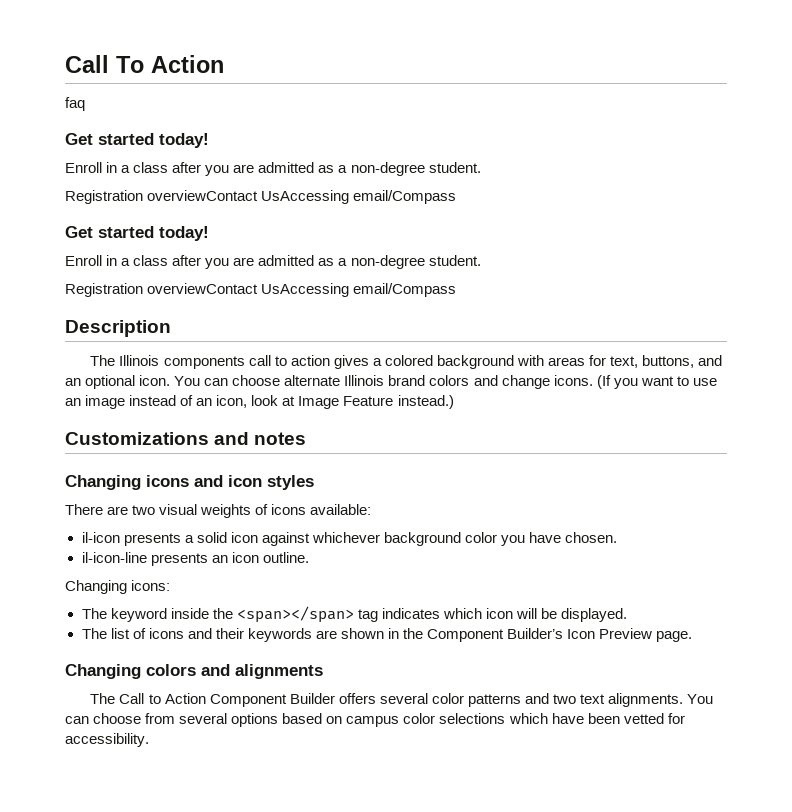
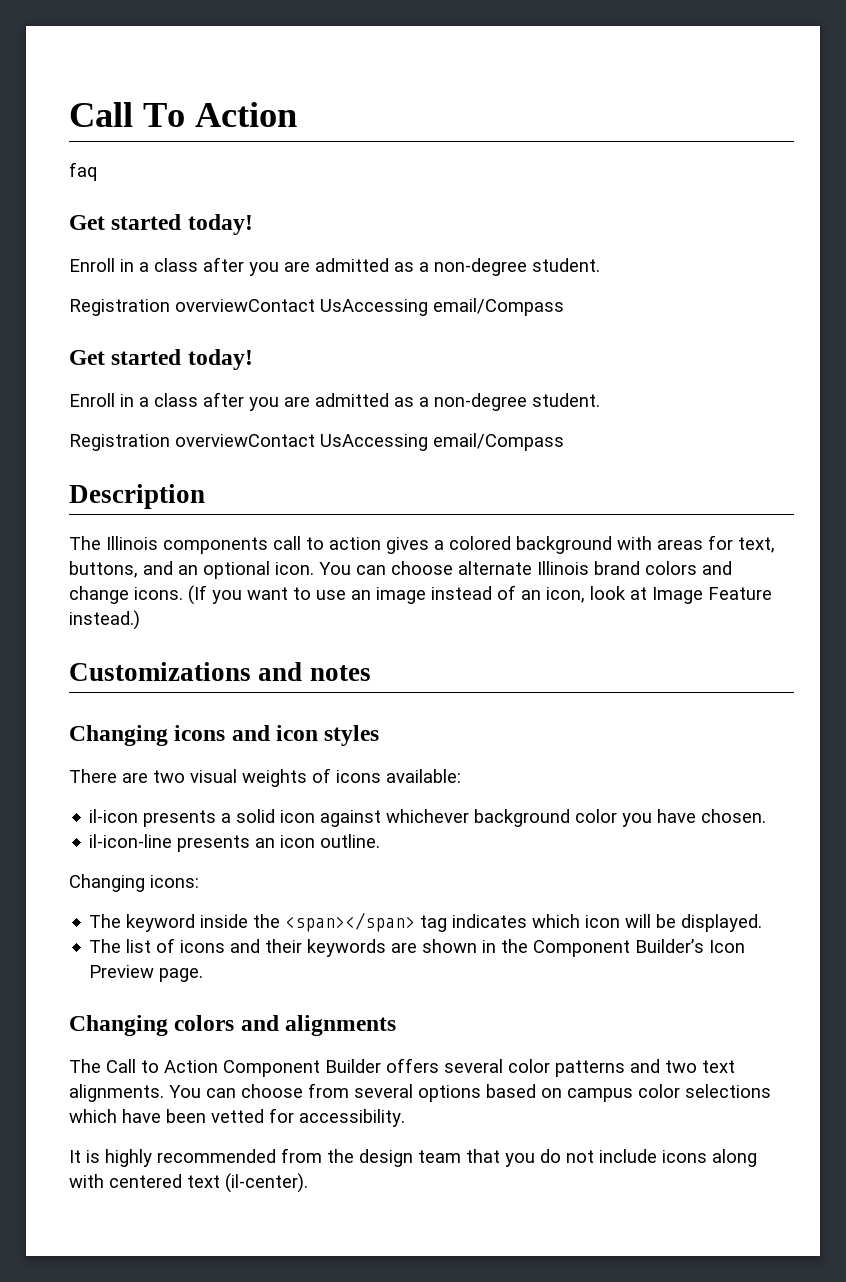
+ It is highly recommended from the design team that you do not include icons along with centered text (il-center).

